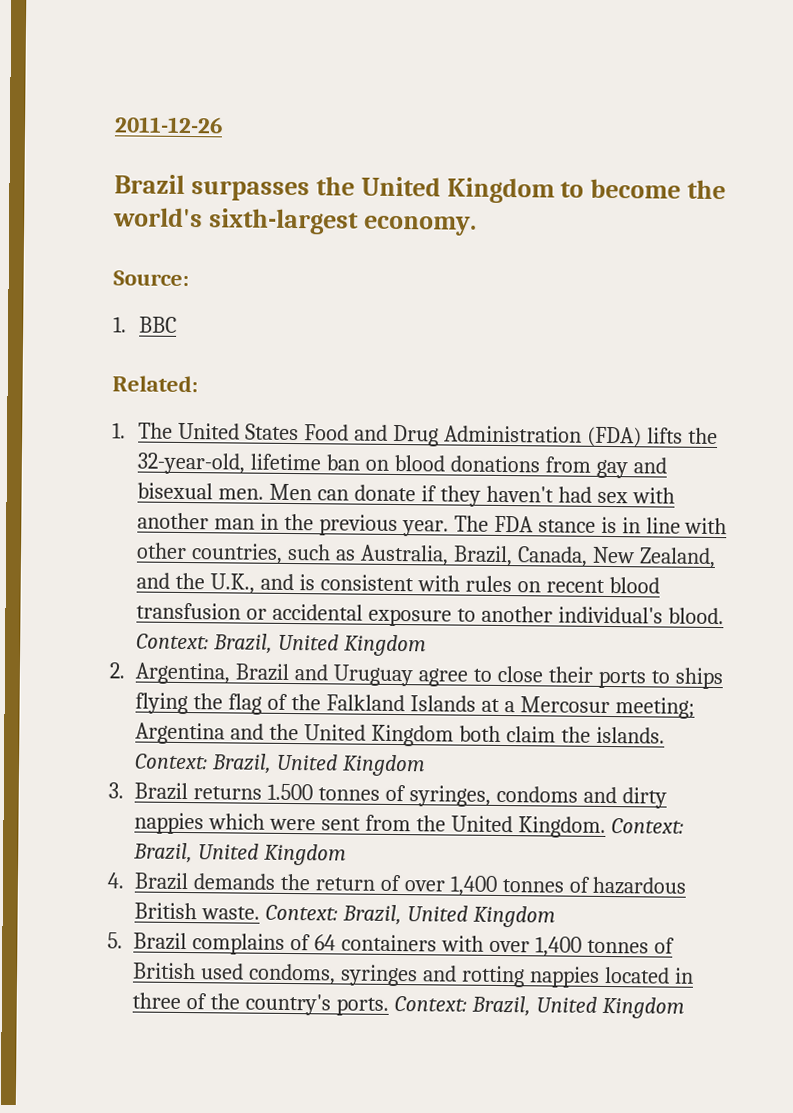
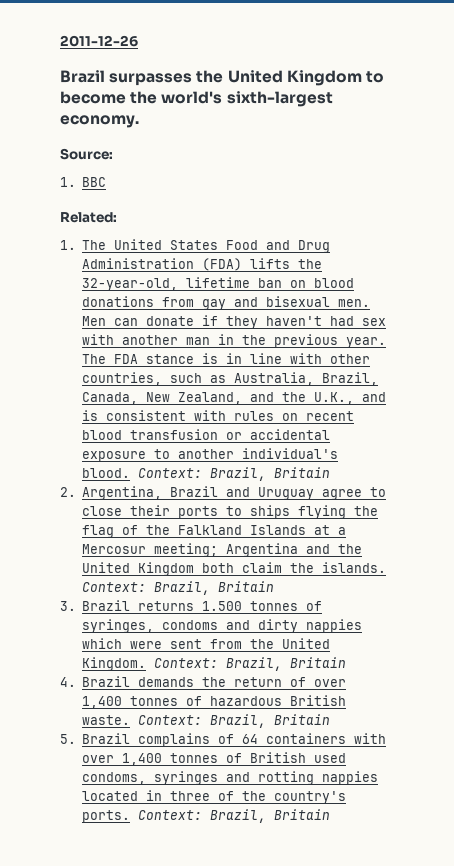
- The FDA stance is in line with other countries, such as Australia, Brazil, Canada, New Zealand, and the U.K., and is consistent with rules on recent blood transfusion or accidental exposure to another individual's blood. Context: Brazil, United Kingdom
+ The FDA stance is in line with other countries, such as Australia, Brazil, Canada, New Zealand, and the U.K., and is consistent with rules on recent blood transfusion or accidental exposure to another individual's blood. Context: Brazil, Britain
- 2. Argentina, Brazil and Uruguay agree to close their ports to ships flying the flag of the Falkland Islands at a Mercosur meeting; Argentina and the United Kingdom both claim the islands. Context: Brazil, United Kingdom
+ 2. Argentina, Brazil and Uruguay agree to close their ports to ships flying the flag of the Falkland Islands at a Mercosur meeting; Argentina and the United Kingdom both claim the islands. Context: Brazil, Britain
- 3. Brazil returns 1.500 tonnes of syringes, condoms and dirty nappies which were sent from the United Kingdom. Context: Brazil, United Kingdom
+ 3. Brazil returns 1.500 tonnes of syringes, condoms and dirty nappies which were sent from the United Kingdom. Context: Brazil, Britain
- 4. Brazil demands the return of over 1,400 tonnes of hazardous British waste. Context: Brazil, United Kingdom
+ 4. Brazil demands the return of over 1,400 tonnes of hazardous British waste. Context: Brazil, Britain
- 5. Brazil complains of 64 containers with over 1,400 tonnes of British used condoms, syringes and rotting nappies located in three of the country's ports. Context: Brazil, United Kingdom
+ 5. Brazil complains of 64 containers with over 1,400 tonnes of British used condoms, syringes and rotting nappies located in three of the country's ports. Context: Brazil, Britain

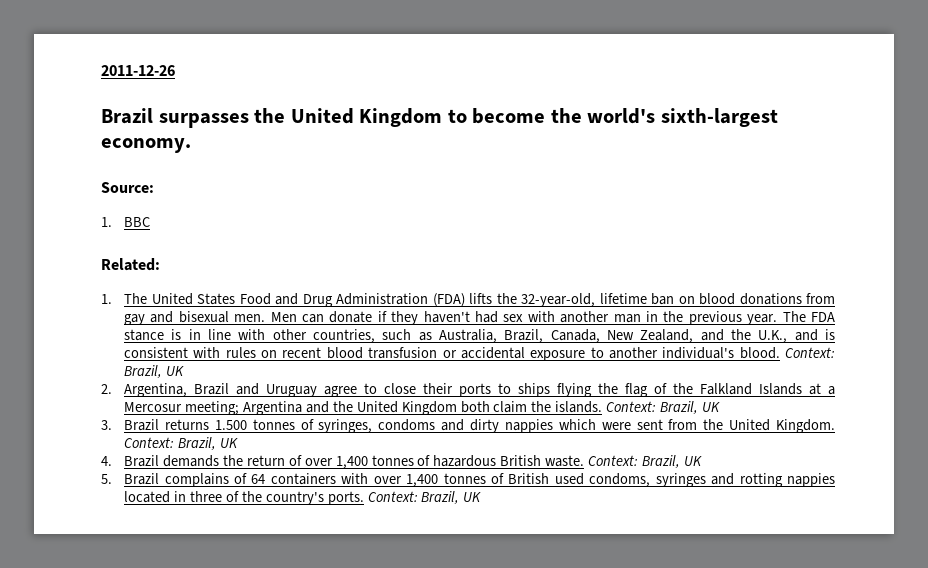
- The FDA stance is in line with other countries, such as Australia, Brazil, Canada, New Zealand, and the U.K., and is consistent with rules on recent blood transfusion or accidental exposure to another individual's blood. Context: Brazil, Britain
+ The FDA stance is in line with other countries, such as Australia, Brazil, Canada, New Zealand, and the U.K., and is consistent with rules on recent blood transfusion or accidental exposure to another individual's blood. Context: Brazil, UK
- 2. Argentina, Brazil and Uruguay agree to close their ports to ships flying the flag of the Falkland Islands at a Mercosur meeting; Argentina and the United Kingdom both claim the islands. Context: Brazil, Britain
+ 2. Argentina, Brazil and Uruguay agree to close their ports to ships flying the flag of the Falkland Islands at a Mercosur meeting; Argentina and the United Kingdom both claim the islands. Context: Brazil, UK
- 3. Brazil returns 1.500 tonnes of syringes, condoms and dirty nappies which were sent from the United Kingdom. Context: Brazil, Britain
+ 3. Brazil returns 1.500 tonnes of syringes, condoms and dirty nappies which were sent from the United Kingdom. Context: Brazil, UK
- 4. Brazil demands the return of over 1,400 tonnes of hazardous British waste. Context: Brazil, Britain
+ 4. Brazil demands the return of over 1,400 tonnes of hazardous British waste. Context: Brazil, UK
- 5. Brazil complains of 64 containers with over 1,400 tonnes of British used condoms, syringes and rotting nappies located in three of the country's ports. Context: Brazil, Britain
+ 5. Brazil complains of 64 containers with over 1,400 tonnes of British used condoms, syringes and rotting nappies located in three of the country's ports. Context: Brazil, UK

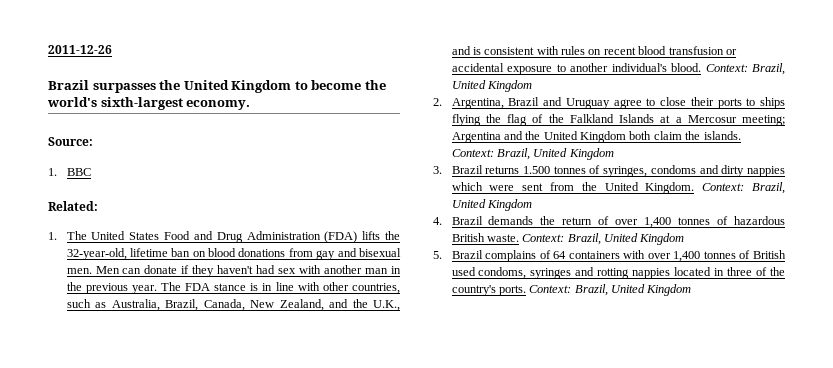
- The FDA stance is in line with other countries, such as Australia, Brazil, Canada, New Zealand, and the U.K., and is consistent with rules on recent blood transfusion or accidental exposure to another individual's blood. Context: Brazil, UK
+ The FDA stance is in line with other countries, such as Australia, Brazil, Canada, New Zealand, and the U.K., and is consistent with rules on recent blood transfusion or accidental exposure to another individual's blood. Context: Brazil, United Kingdom
- 2. Argentina, Brazil and Uruguay agree to close their ports to ships flying the flag of the Falkland Islands at a Mercosur meeting; Argentina and the United Kingdom both claim the islands. Context: Brazil, UK
+ 2. Argentina, Brazil and Uruguay agree to close their ports to ships flying the flag of the Falkland Islands at a Mercosur meeting; Argentina and the United Kingdom both claim the islands. Context: Brazil, United Kingdom
- 3. Brazil returns 1.500 tonnes of syringes, condoms and dirty nappies which were sent from the United Kingdom. Context: Brazil, UK
+ 3. Brazil returns 1.500 tonnes of syringes, condoms and dirty nappies which were sent from the United Kingdom. Context: Brazil, United Kingdom
- 4. Brazil demands the return of over 1,400 tonnes of hazardous British waste. Context: Brazil, UK
+ 4. Brazil demands the return of over 1,400 tonnes of hazardous British waste. Context: Brazil, United Kingdom
- 5. Brazil complains of 64 containers with over 1,400 tonnes of British used condoms, syringes and rotting nappies located in three of the country's ports. Context: Brazil, UK
+ 5. Brazil complains of 64 containers with over 1,400 tonnes of British used condoms, syringes and rotting nappies located in three of the country's ports. Context: Brazil, United Kingdom

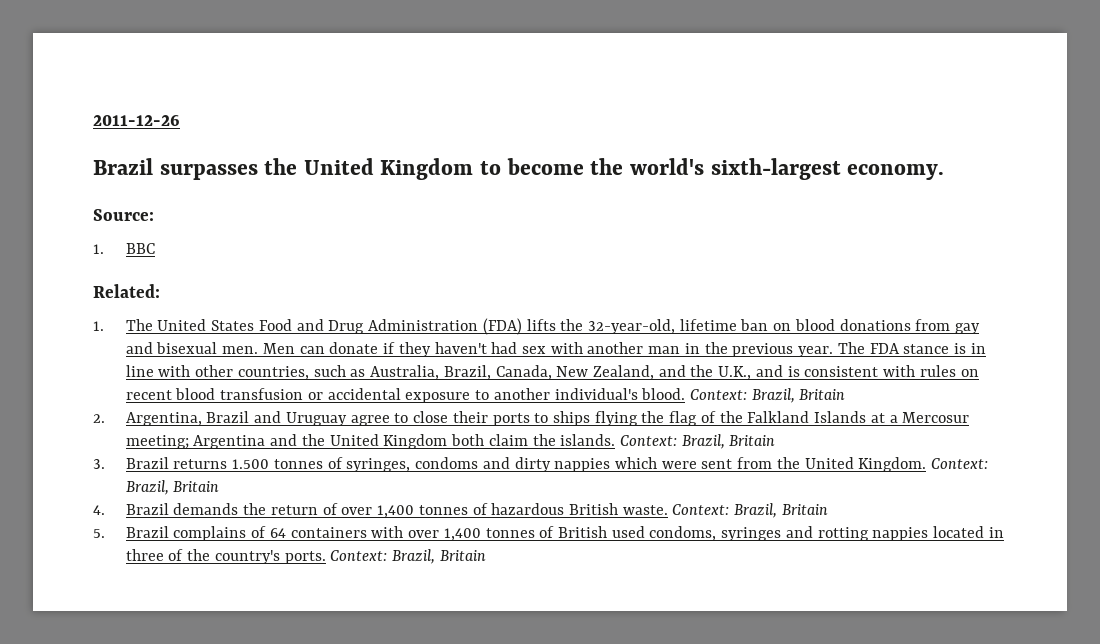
- The FDA stance is in line with other countries, such as Australia, Brazil, Canada, New Zealand, and the U.K., and is consistent with rules on recent blood transfusion or accidental exposure to another individual's blood. Context: Brazil, United Kingdom
+ The FDA stance is in line with other countries, such as Australia, Brazil, Canada, New Zealand, and the U.K., and is consistent with rules on recent blood transfusion or accidental exposure to another individual's blood. Context: Brazil, Britain
- 2. Argentina, Brazil and Uruguay agree to close their ports to ships flying the flag of the Falkland Islands at a Mercosur meeting; Argentina and the United Kingdom both claim the islands. Context: Brazil, United Kingdom
+ 2. Argentina, Brazil and Uruguay agree to close their ports to ships flying the flag of the Falkland Islands at a Mercosur meeting; Argentina and the United Kingdom both claim the islands. Context: Brazil, Britain
- 3. Brazil returns 1.500 tonnes of syringes, condoms and dirty nappies which were sent from the United Kingdom. Context: Brazil, United Kingdom
+ 3. Brazil returns 1.500 tonnes of syringes, condoms and dirty nappies which were sent from the United Kingdom. Context: Brazil, Britain
- 4. Brazil demands the return of over 1,400 tonnes of hazardous British waste. Context: Brazil, United Kingdom
+ 4. Brazil demands the return of over 1,400 tonnes of hazardous British waste. Context: Brazil, Britain
- 5. Brazil complains of 64 containers with over 1,400 tonnes of British used condoms, syringes and rotting nappies located in three of the country's ports. Context: Brazil, United Kingdom
+ 5. Brazil complains of 64 containers with over 1,400 tonnes of British used condoms, syringes and rotting nappies located in three of the country's ports. Context: Brazil, Britain

